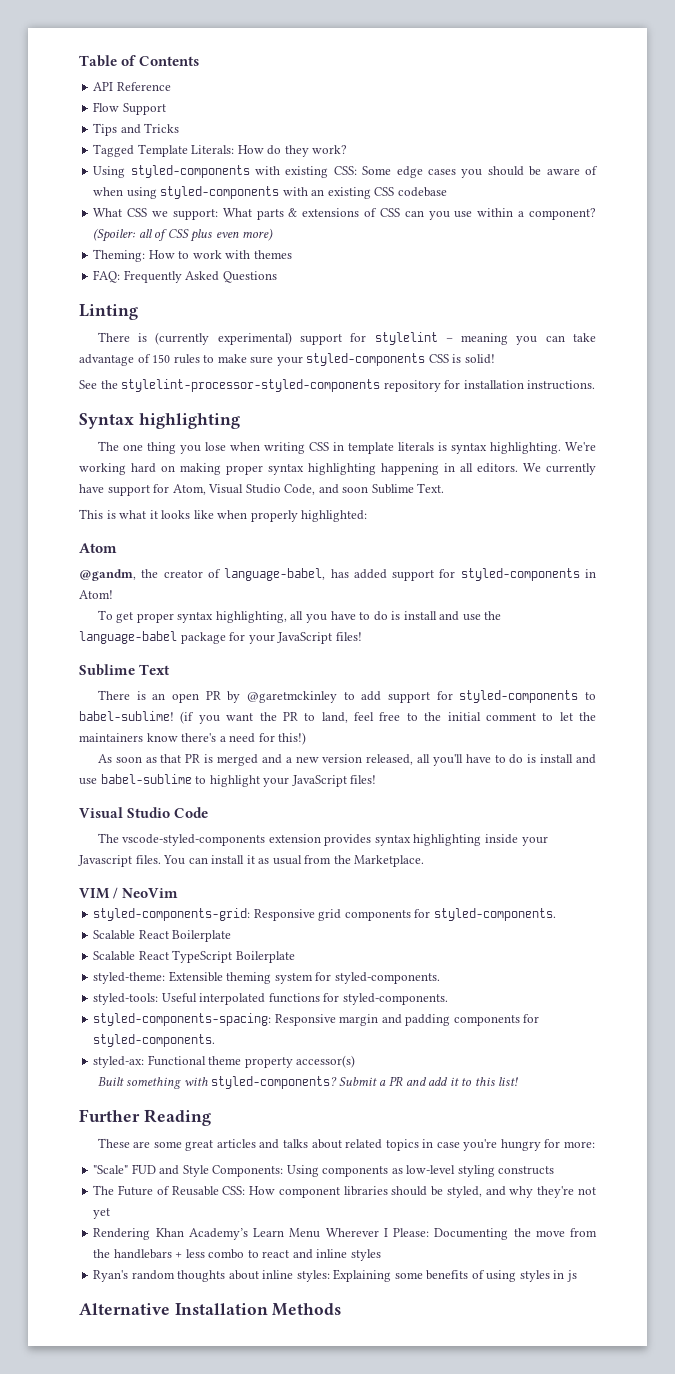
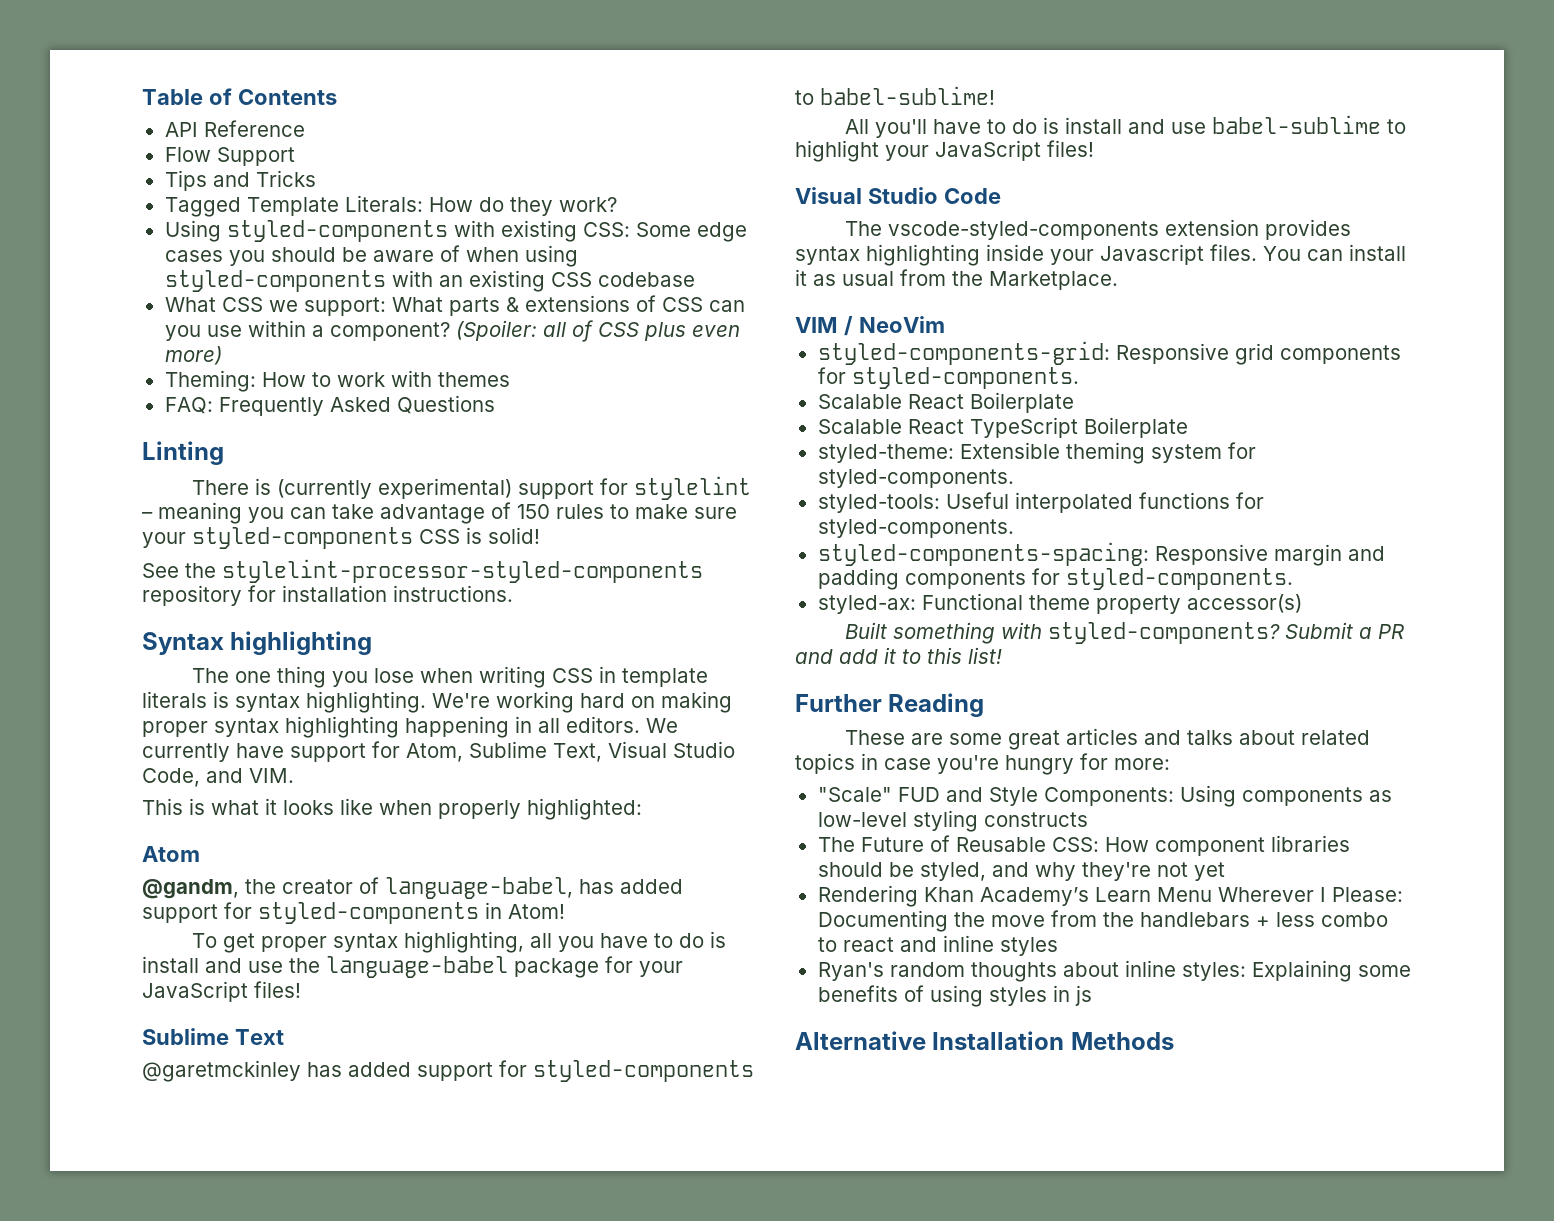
- We currently have support for Atom, Visual Studio Code, and soon Sublime Text.
+ We currently have support for Atom, Sublime Text, Visual Studio Code, and VIM.
- There is an open PR by @garetmckinley to add support for styled-components to babel-sublime! (if you want the PR to land, feel free to the initial comment to let the maintainers know there's a need for this!)
- As soon as that PR is merged and a new version released, all you'll have to do is install and use babel-sublime to highlight your JavaScript files!
+ @garetmckinley has added support for styled-components to babel-sublime!
+ All you'll have to do is install and use babel-sublime to highlight your JavaScript files!

